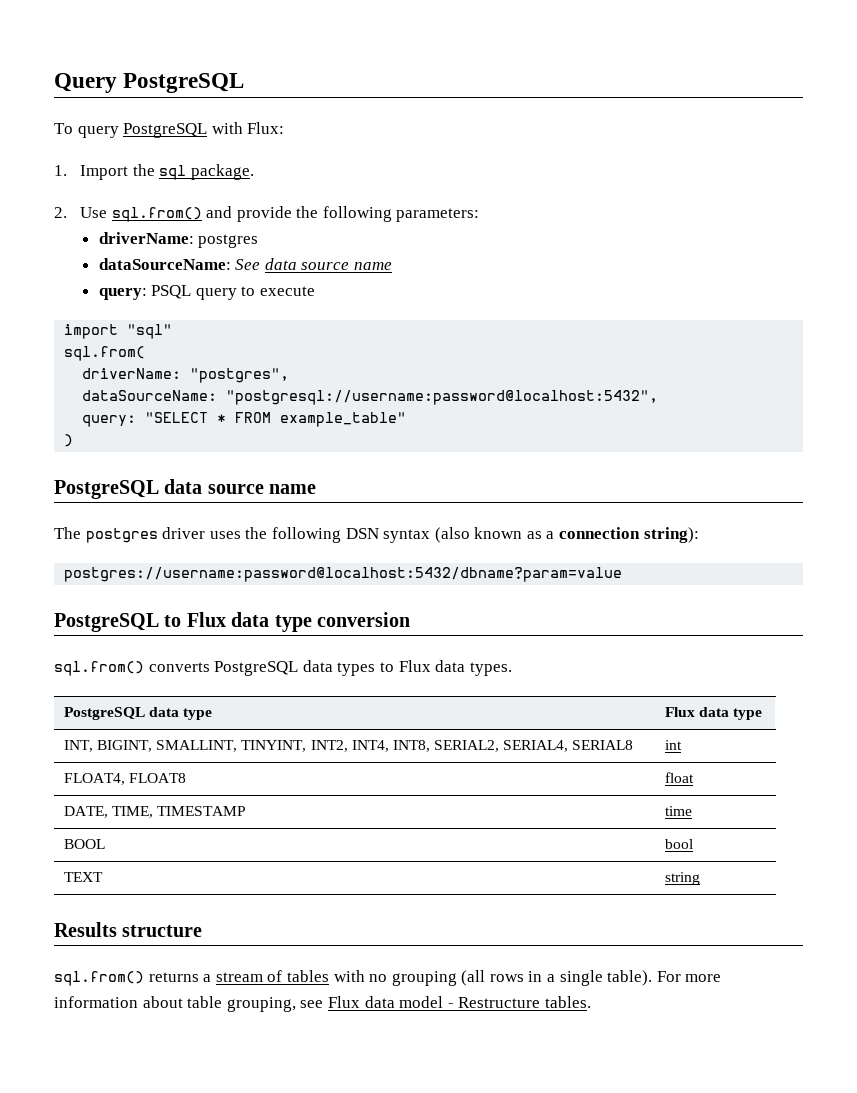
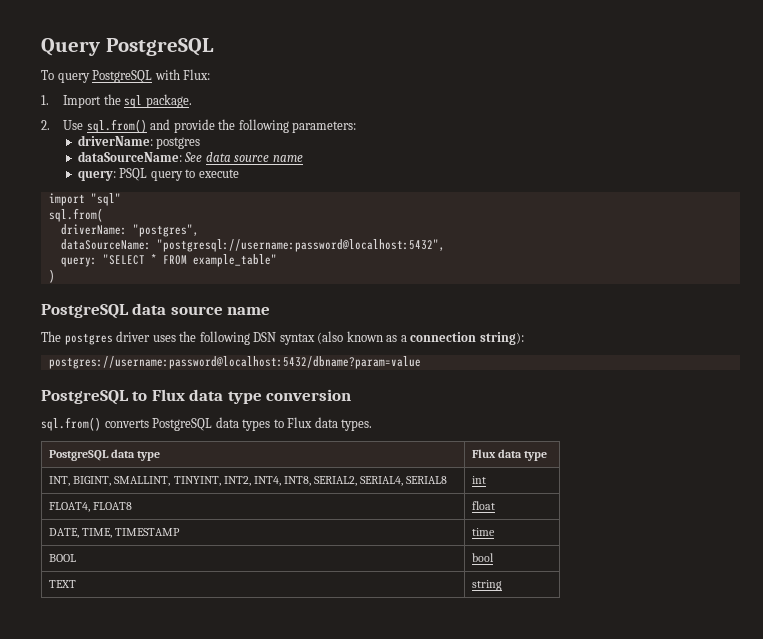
- Results structure
- sql.from() returns a stream of tables with no grouping (all rows in a single table). For more information about table grouping, see Flux data model - Restructure tables.

